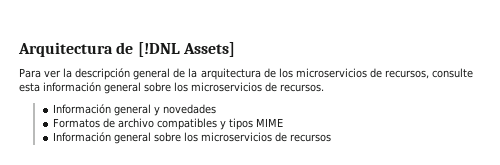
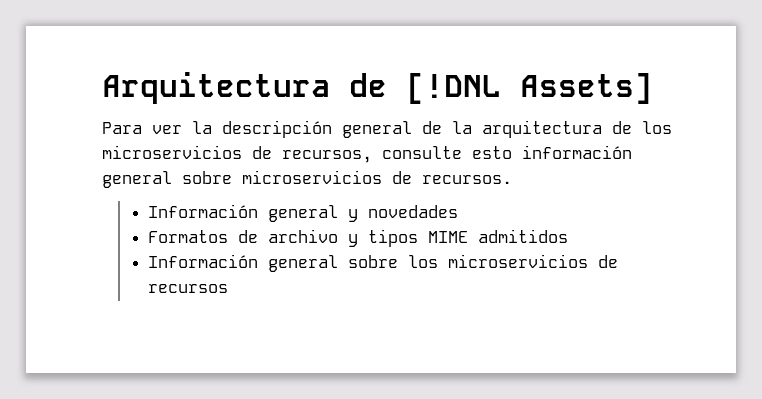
- Para ver la descripción general de la arquitectura de los microservicios de recursos, consulte esta información general sobre los microservicios de recursos.
+ Para ver la descripción general de la arquitectura de los microservicios de recursos, consulte esto información general sobre microservicios de recursos.
- Formatos de archivo compatibles y tipos MIME
+ Formatos de archivo y tipos MIME admitidos

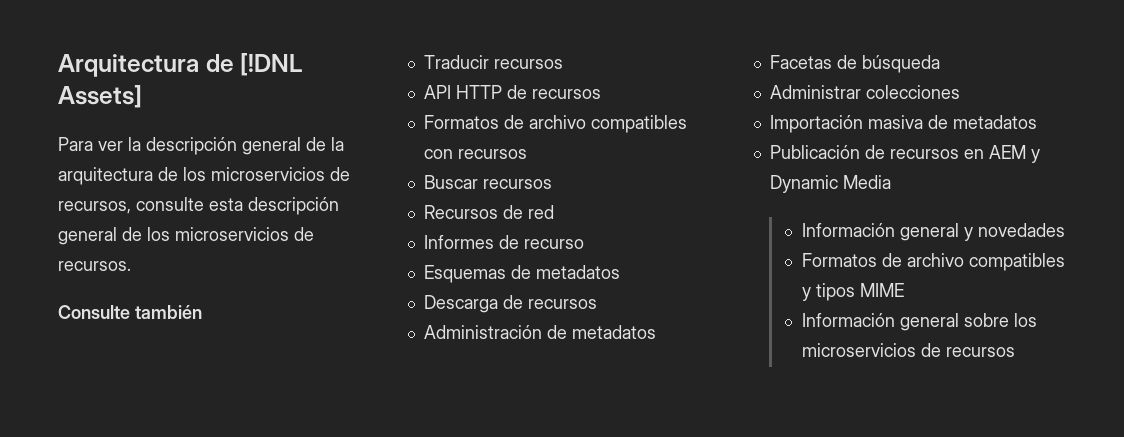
- Para ver la descripción general de la arquitectura de los microservicios de recursos, consulte esto información general sobre microservicios de recursos.
+ Para ver la descripción general de la arquitectura de los microservicios de recursos, consulte esta descripción general de los microservicios de recursos.
+ Consulte también
+ Traducir recursos
+ API HTTP de recursos
+ Formatos de archivo compatibles con recursos
+ Buscar recursos
+ Recursos de red
+ Informes de recurso
+ Esquemas de metadatos
+ Descarga de recursos
+ Administración de metadatos
+ Facetas de búsqueda
+ Administrar colecciones
+ Importación masiva de metadatos
+ Publicación de recursos en AEM y Dynamic Media
- Formatos de archivo y tipos MIME admitidos
+ Formatos de archivo compatibles y tipos MIME

